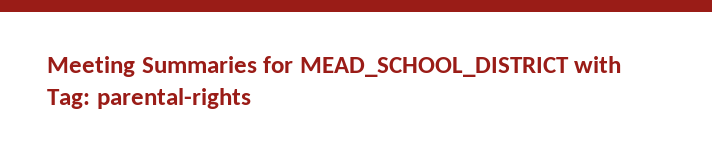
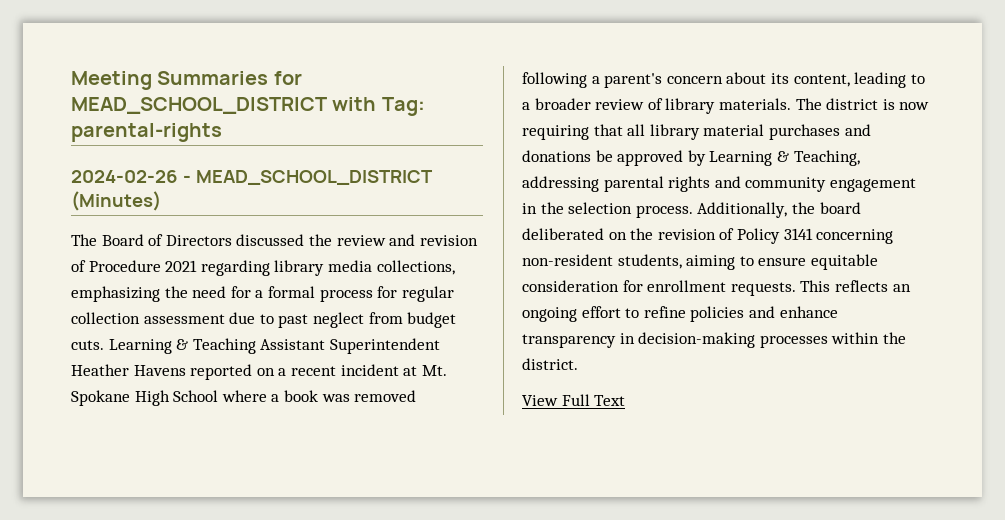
+ 2024-02-26 - MEAD_SCHOOL_DISTRICT (Minutes)
+ The Board of Directors discussed the review and revision of Procedure 2021 regarding library media collections, emphasizing the need for a formal process for regular collection assessment due to past neglect from budget cuts. Learning & Teaching Assistant Superintendent Heather Havens reported on a recent incident at Mt. Spokane High School where a book was removed following a parent's concern about its content, leading to a broader review of library materials. The district is now requiring that all library material purchases and donations be approved by Learning & Teaching, addressing parental rights and community engagement in the selection process. Additionally, the board deliberated on the revision of Policy 3141 concerning non-resident students, aiming to ensure equitable consideration for enrollment requests. This reflects an ongoing effort to refine policies and enhance transparency in decision-making processes within the district.
+ View Full Text

